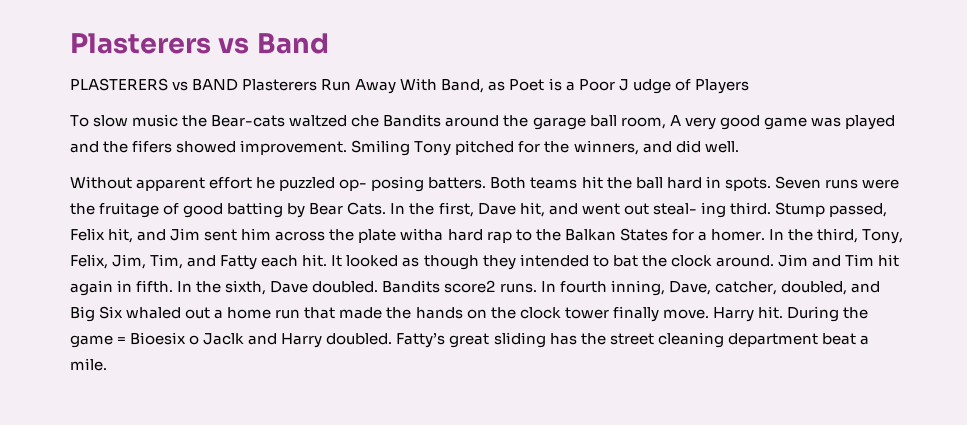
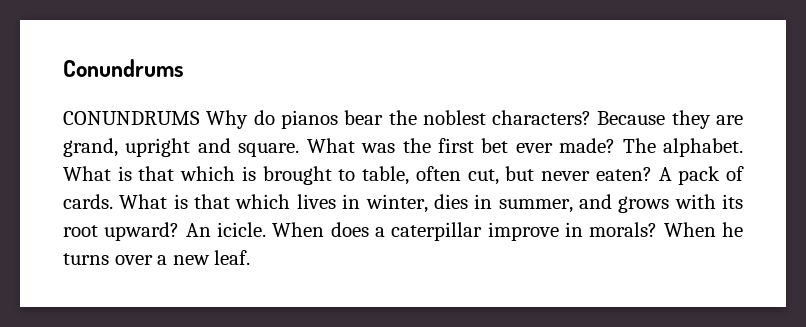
- Plasterers vs Band
- PLASTERERS vs BAND Plasterers Run Away With Band, as Poet is a Poor J udge of Players
- To slow music the Bear-cats waltzed che Bandits around the garage ball room, A very good game was played and the fifers showed improvement. Smiling Tony pitched for the winners, and did well.
- Without apparent effort he puzzled op- posing batters. Both teams hit the ball hard in spots. Seven runs were the fruitage of good batting by Bear Cats. In the first, Dave hit, and went out steal- ing third. Stump passed, Felix hit, and Jim sent him across the plate witha hard rap to the Balkan States for a homer. In the third, Tony, Felix, Jim, Tim, and Fatty each hit. It looked as though they intended to bat the clock around. Jim and Tim hit again in fifth. In the sixth, Dave doubled. Bandits score2 runs. In fourth inning, Dave, catcher, doubled, and Big Six whaled out a home run that made the hands on the clock tower finally move. Harry hit. During the game = Bioesix o Jaclk and Harry doubled. Fatty’s great sliding has the street cleaning department beat a mile.
+ Conundrums
+ CONUNDRUMS Why do pianos bear the noblest characters? Because they are grand, upright and square. What was the first bet ever made? The alphabet. What is that which is brought to table, often cut, but never eaten? A pack of cards. What is that which lives in winter, dies in summer, and grows with its root upward? An icicle. When does a caterpillar improve in morals? When he turns over a new leaf.

